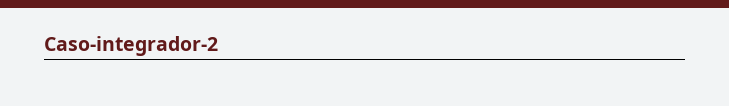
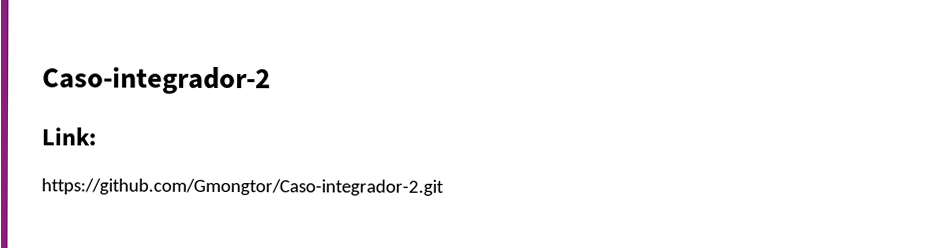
+ Link:
+ https://github.com/Gmongtor/Caso-integrador-2.git

